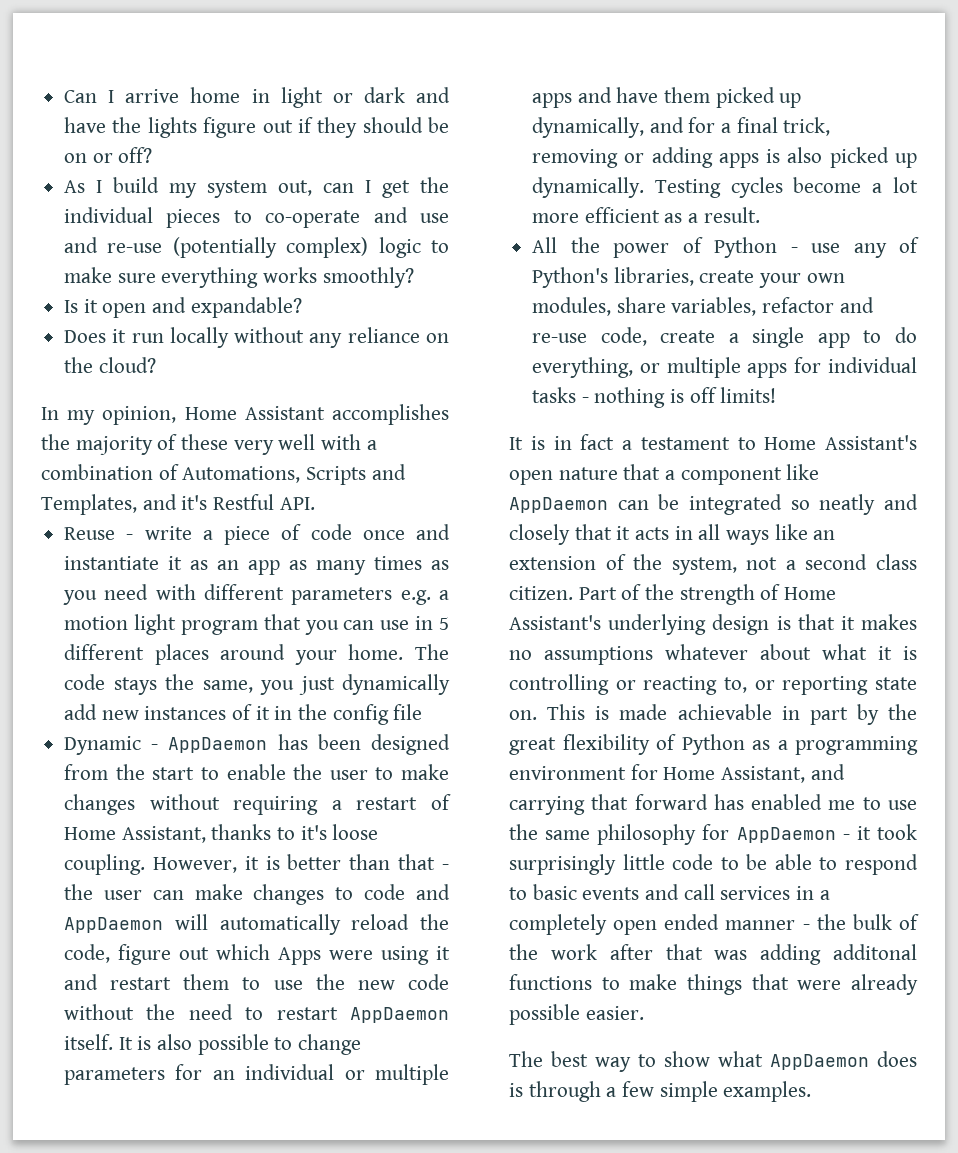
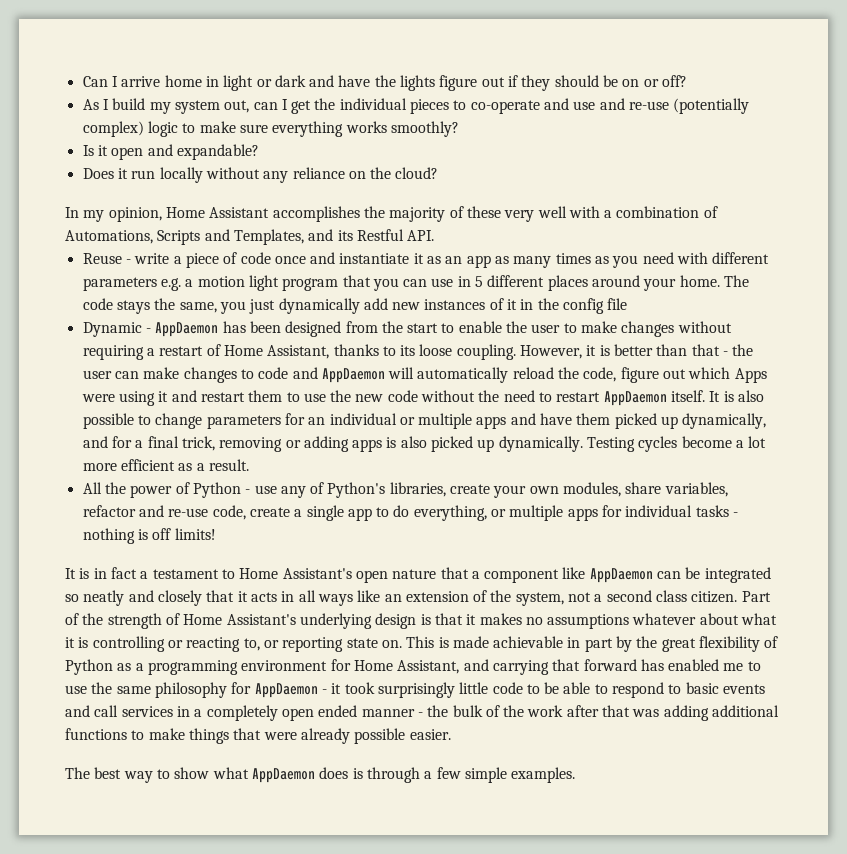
- In my opinion, Home Assistant accomplishes the majority of these very well with a combination of Automations, Scripts and Templates, and it's Restful API.
+ In my opinion, Home Assistant accomplishes the majority of these very well with a combination of Automations, Scripts and Templates, and its Restful API.
- Dynamic - AppDaemon has been designed from the start to enable the user to make changes without requiring a restart of Home Assistant, thanks to it's loose coupling.
+ Dynamic - AppDaemon has been designed from the start to enable the user to make changes without requiring a restart of Home Assistant, thanks to its loose coupling.
- This is made achievable in part by the great flexibility of Python as a programming environment for Home Assistant, and carrying that forward has enabled me to use the same philosophy for AppDaemon - it took surprisingly little code to be able to respond to basic events and call services in a completely open ended manner - the bulk of the work after that was adding additonal functions to make things that were already possible easier.
+ This is made achievable in part by the great flexibility of Python as a programming environment for Home Assistant, and carrying that forward has enabled me to use the same philosophy for AppDaemon - it took surprisingly little code to be able to respond to basic events and call services in a completely open ended manner - the bulk of the work after that was adding additional functions to make things that were already possible easier.

